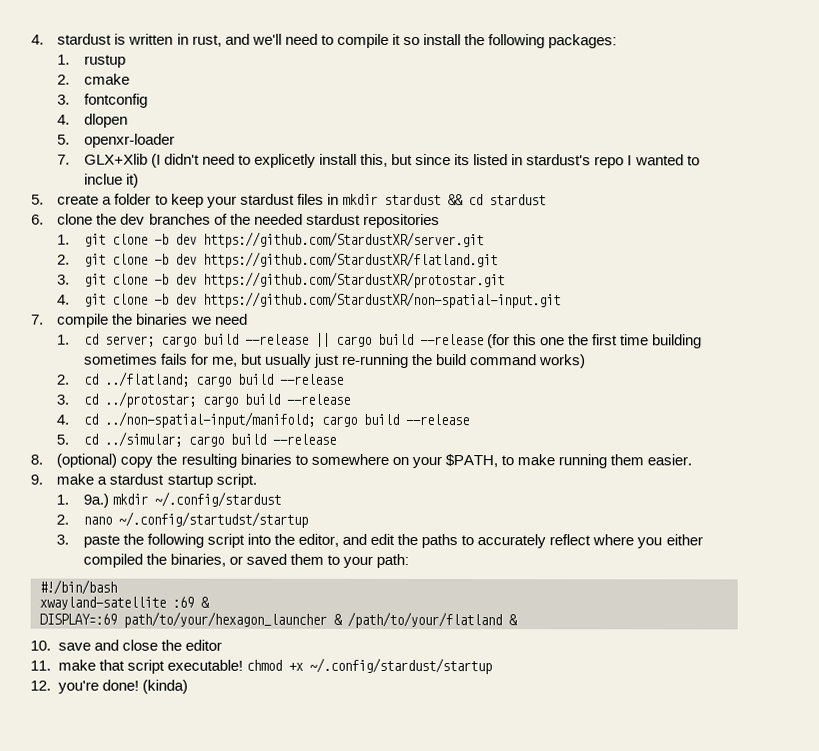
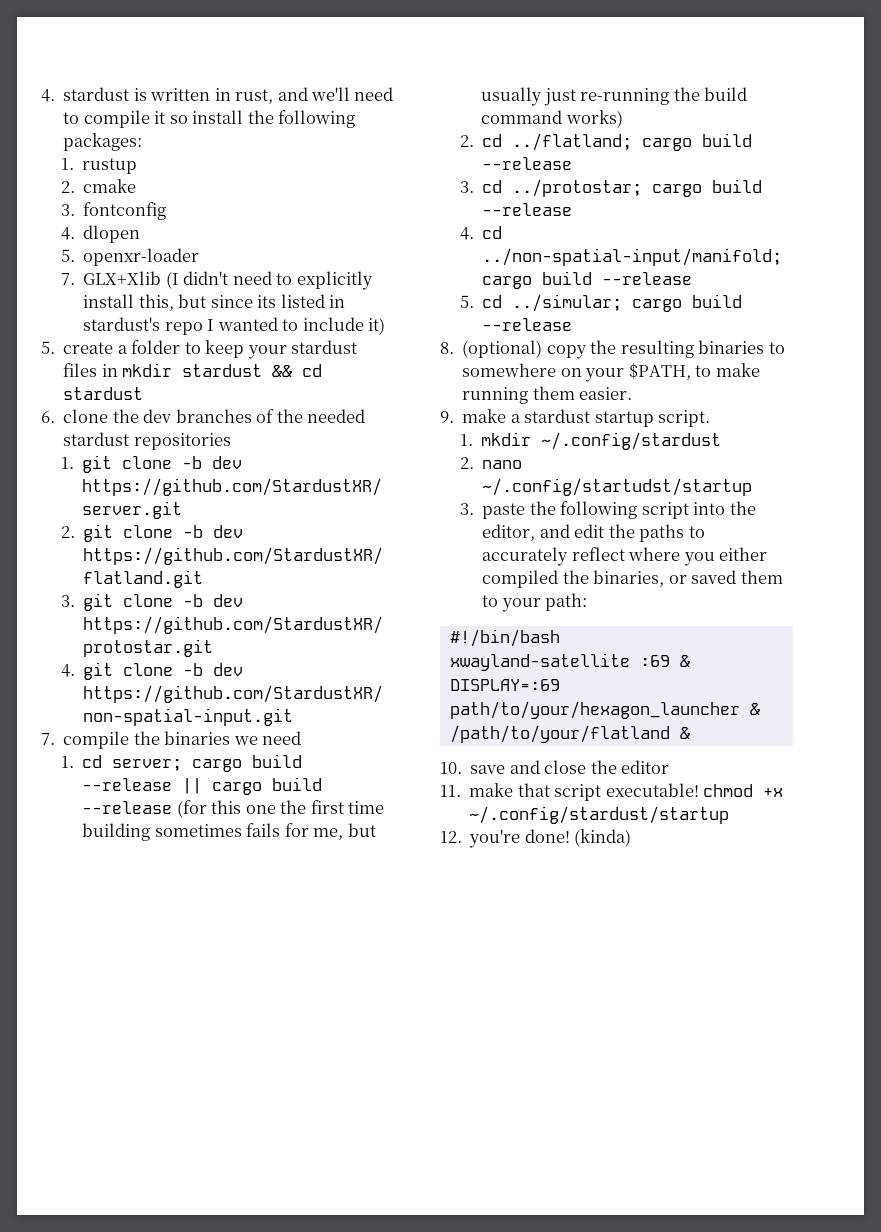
- 7. GLX+Xlib (I didn't need to explicetly install this, but since its listed in stardust's repo I wanted to inclue it)
+ 7. GLX+Xlib (I didn't need to explicitly install this, but since its listed in stardust's repo I wanted to include it)
- 1. 9a.) mkdir ~/.config/stardust
+ 1. mkdir ~/.config/stardust

